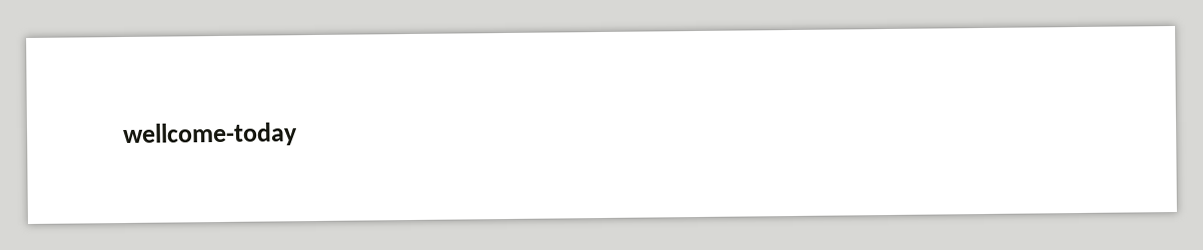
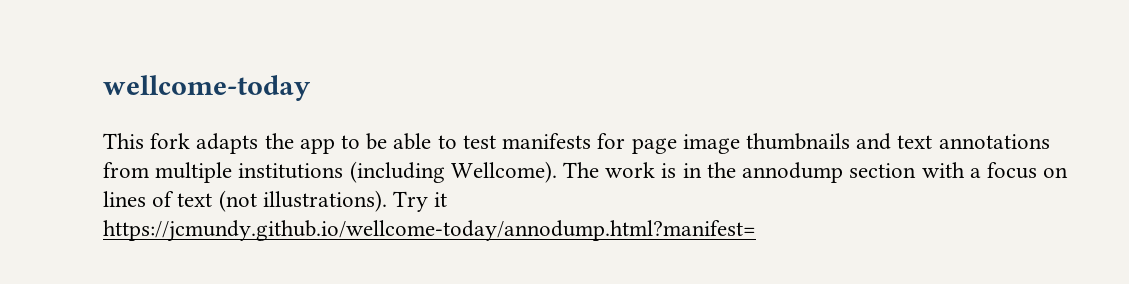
+ This fork adapts the app to be able to test manifests for page image thumbnails and text annotations from multiple institutions (including Wellcome). The work is in the annodump section with a focus on lines of text (not illustrations). Try it https://jcmundy.github.io/wellcome-today/annodump.html?manifest=

